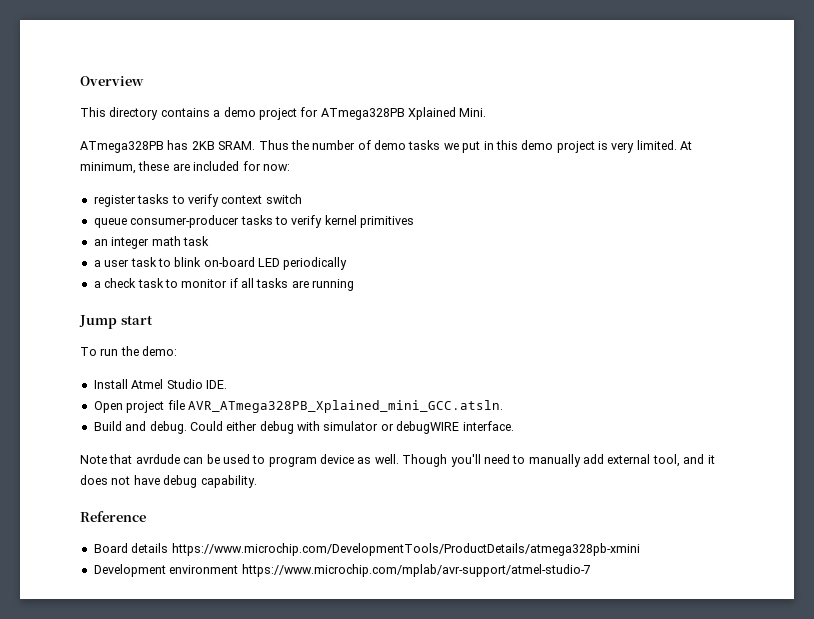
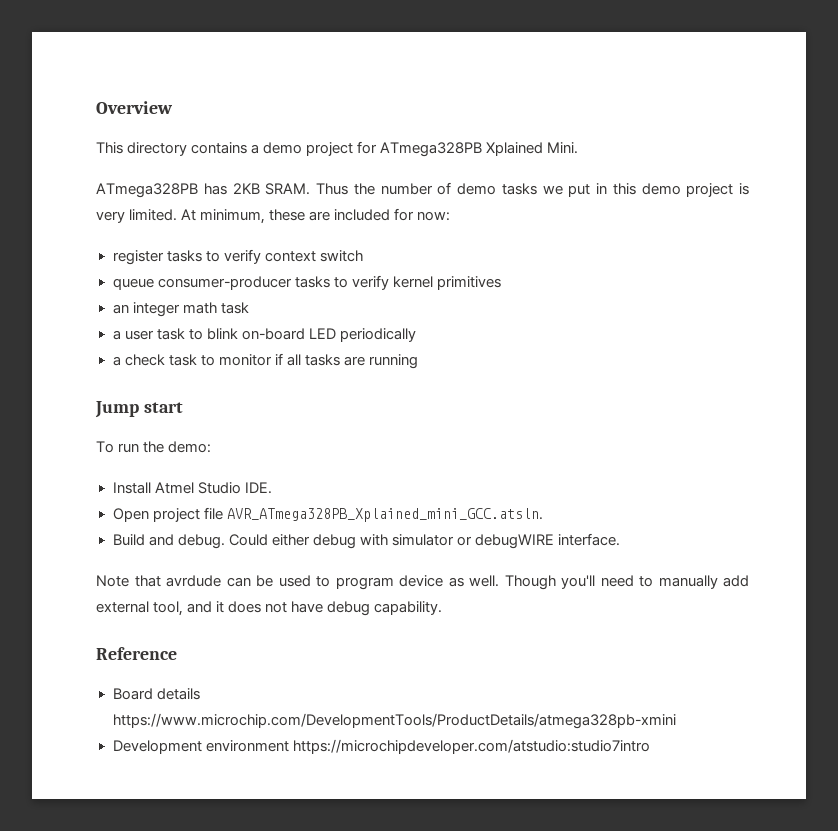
- Development environment https://www.microchip.com/mplab/avr-support/atmel-studio-7
+ Development environment https://microchipdeveloper.com/atstudio:studio7intro

